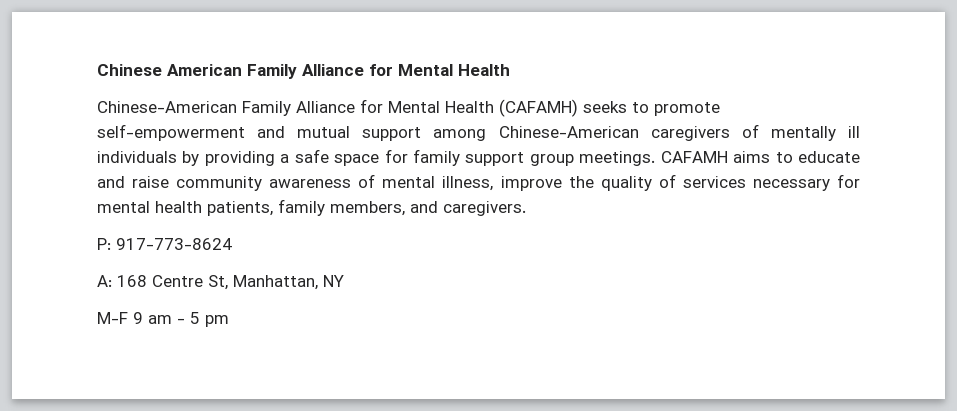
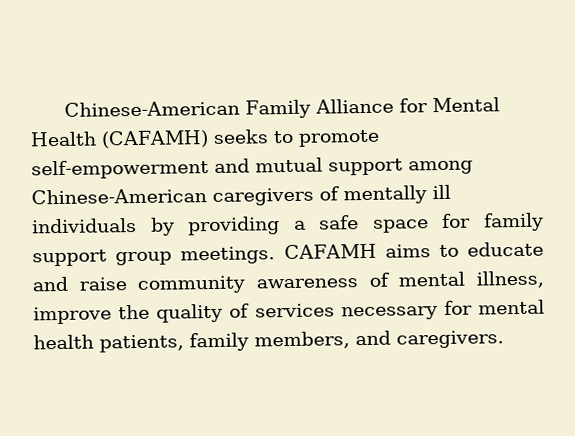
- Chinese American Family Alliance for Mental Health
- P: 917-773-8624
- A: 168 Centre St, Manhattan, NY
- M-F 9 am - 5 pm

